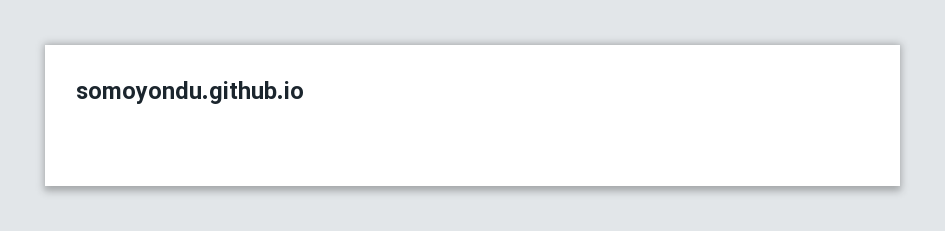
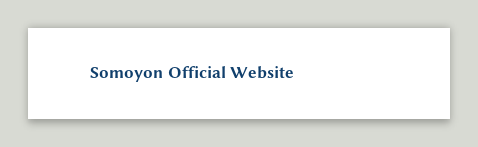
- somoyondu.github.io
+ Somoyon Official Website

